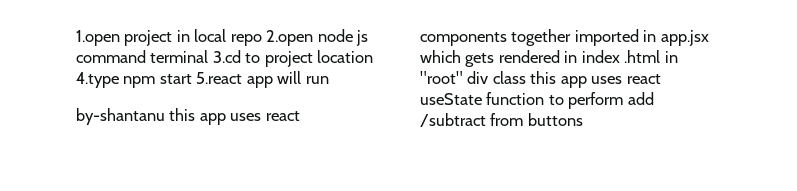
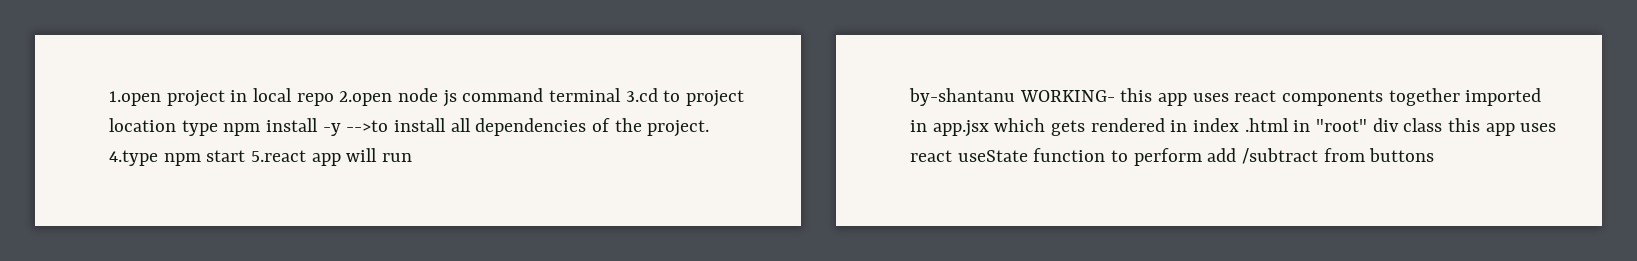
- 1.open project in local repo 2.open node js command terminal 3.cd to project location 4.type npm start 5.react app will run
+ 1.open project in local repo 2.open node js command terminal 3.cd to project location type npm install -y -->to install all dependencies of the project. 4.type npm start 5.react app will run
- by-shantanu this app uses react components together imported in app.jsx which gets rendered in index .html in "root" div class this app uses react useState function to perform add /subtract from buttons
+ by-shantanu WORKING- this app uses react components together imported in app.jsx which gets rendered in index .html in "root" div class this app uses react useState function to perform add /subtract from buttons

